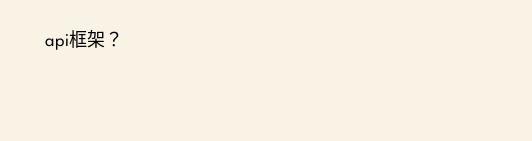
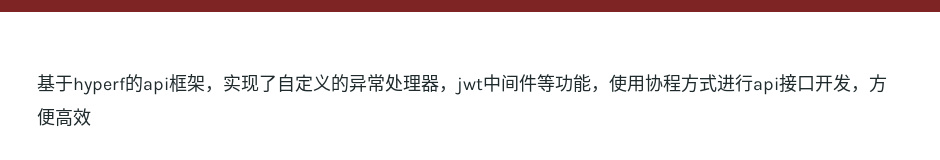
- api框架？
+ 基于hyperf的api框架，实现了自定义的异常处理器，jwt中间件等功能，使用协程方式进行api接口开发，方便高效

